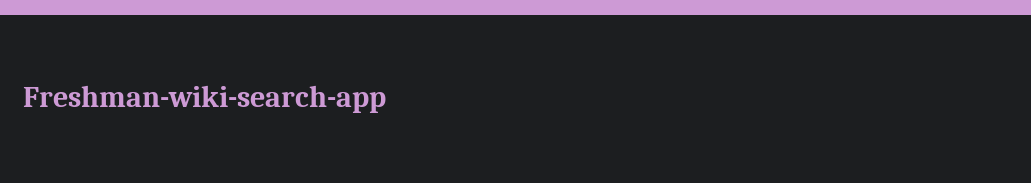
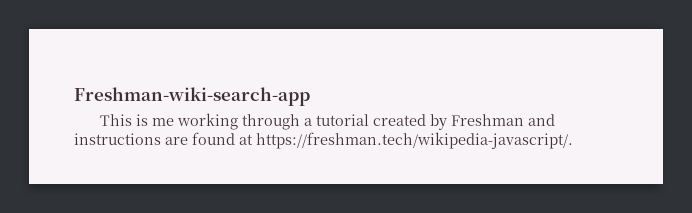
+ This is me working through a tutorial created by Freshman and instructions are found at https://freshman.tech/wikipedia-javascript/.

